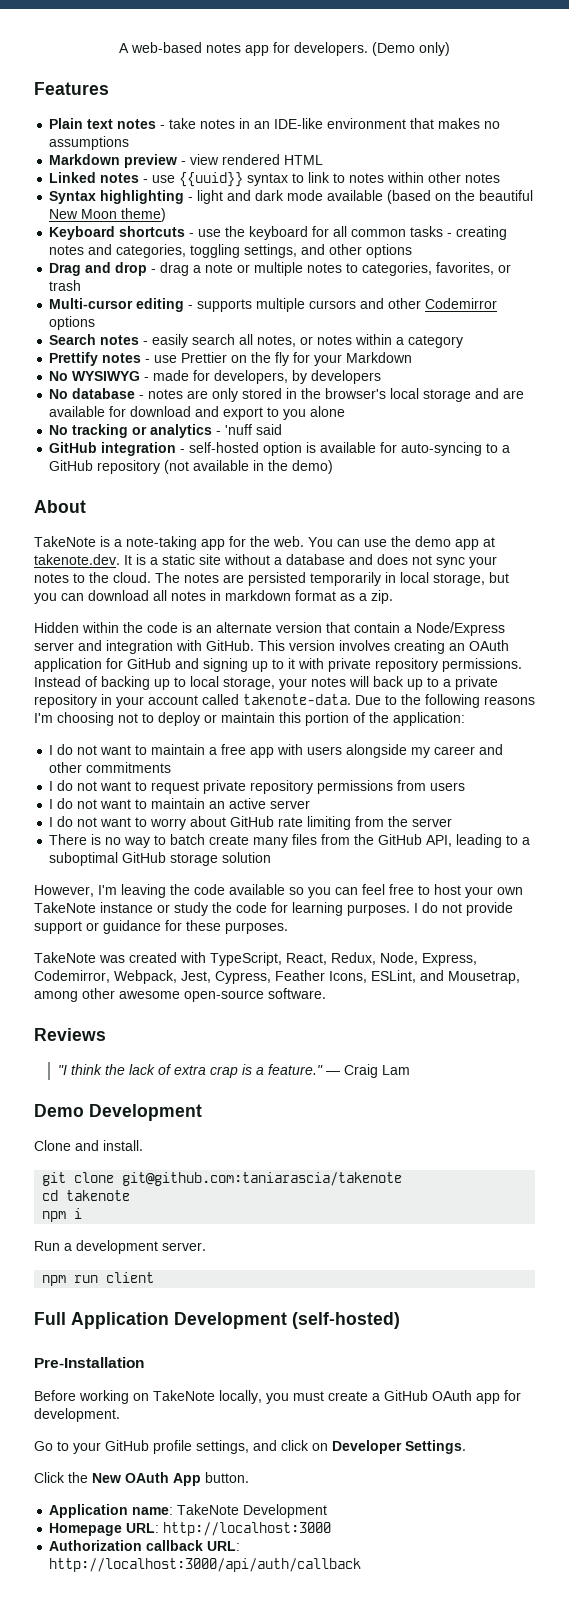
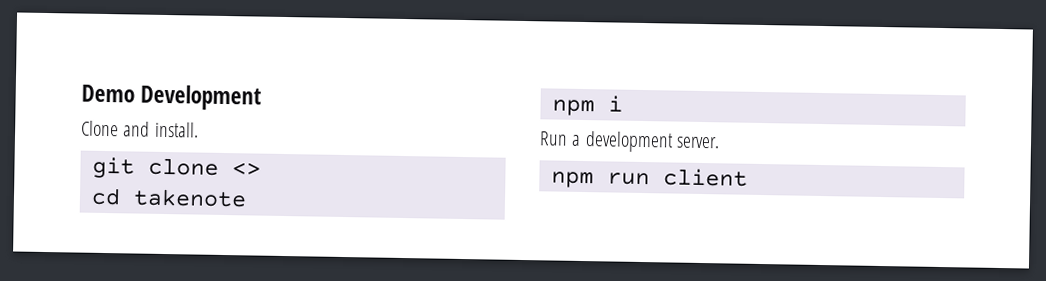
- A web-based notes app for developers. (Demo only)
- Features
- Plain text notes - take notes in an IDE-like environment that makes no assumptions
- Markdown preview - view rendered HTML
- Linked notes - use {{uuid}} syntax to link to notes within other notes
- Syntax highlighting - light and dark mode available (based on the beautiful New Moon theme)
- Keyboard shortcuts - use the keyboard for all common tasks - creating notes and categories, toggling settings, and other options
- Drag and drop - drag a note or multiple notes to categories, favorites, or trash
- Multi-cursor editing - supports multiple cursors and other Codemirror options
- Search notes - easily search all notes, or notes within a category
- Prettify notes - use Prettier on the fly for your Markdown
- No WYSIWYG - made for developers, by developers
- No database - notes are only stored in the browser's local storage and are available for download and export to you alone
- No tracking or analytics - 'nuff said
- GitHub integration - self-hosted option is available for auto-syncing to a GitHub repository (not available in the demo)
- About
- TakeNote is a note-taking app for the web. You can use the demo app at takenote.dev. It is a static site without a database and does not sync your notes to the cloud. The notes are persisted temporarily in local storage, but you can download all notes in markdown format as a zip.
- Hidden within the code is an alternate version that contain a Node/Express server and integration with GitHub. This version involves creating an OAuth application for GitHub and signing up to it with private repository permissions. Instead of backing up to local storage, your notes will back up to a private repository in your account called takenote-data. Due to the following reasons I'm choosing not to deploy or maintain this portion of the application:
- I do not want to maintain a free app with users alongside my career and other commitments
- I do not want to request private repository permissions from users
- I do not want to maintain an active server
- I do not want to worry about GitHub rate limiting from the server
- There is no way to batch create many files from the GitHub API, leading to a suboptimal GitHub storage solution
- However, I'm leaving the code available so you can feel free to host your own TakeNote instance or study the code for learning purposes. I do not provide support or guidance for these purposes.
- TakeNote was created with TypeScript, React, Redux, Node, Express, Codemirror, Webpack, Jest, Cypress, Feather Icons, ESLint, and Mousetrap, among other awesome open-source software.
- Reviews
- "I think the lack of extra crap is a feature." — Craig Lam
- git clone git@github.com:taniarascia/takenote
+ git clone <>
- Full Application Development (self-hosted)
- Pre-Installation
- Before working on TakeNote locally, you must create a GitHub OAuth app for development.
- Go to your GitHub profile settings, and click on Developer Settings.
- Click the New OAuth App button.
- Application name: TakeNote Development
- Homepage URL: http://localhost:3000
- Authorization callback URL: http://localhost:3000/api/auth/callback

